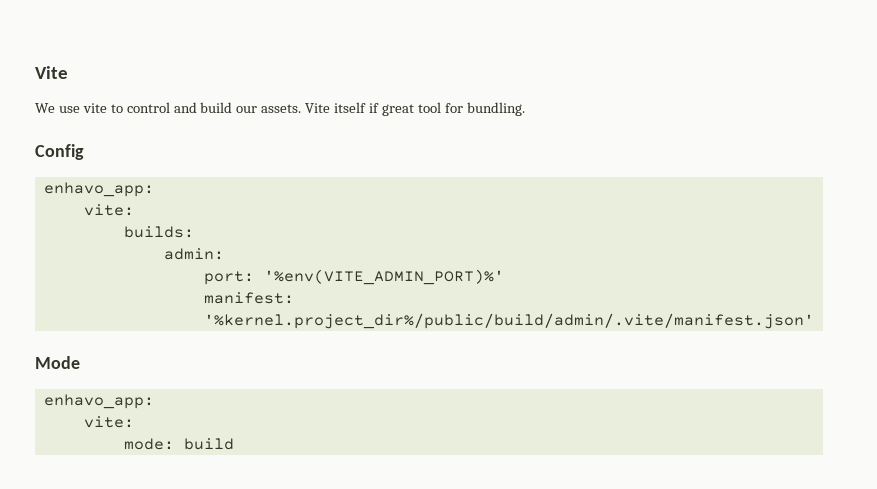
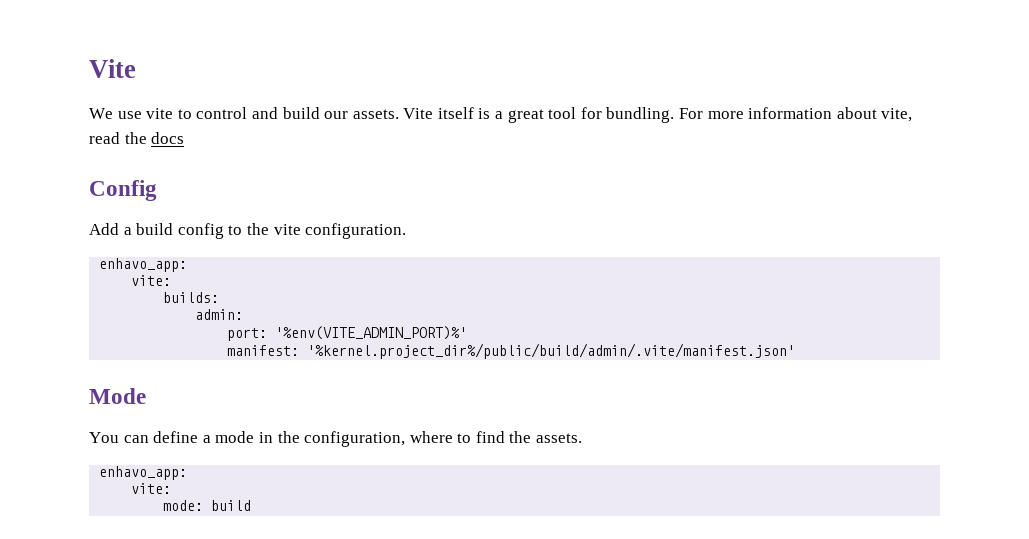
- Vite itself if great tool for bundling.
+ Vite itself is a great tool for bundling. For more information about vite, read the docs
  Config
+ Add a build config to the vite configuration.
+ You can define a mode in the configuration, where to find the assets.

